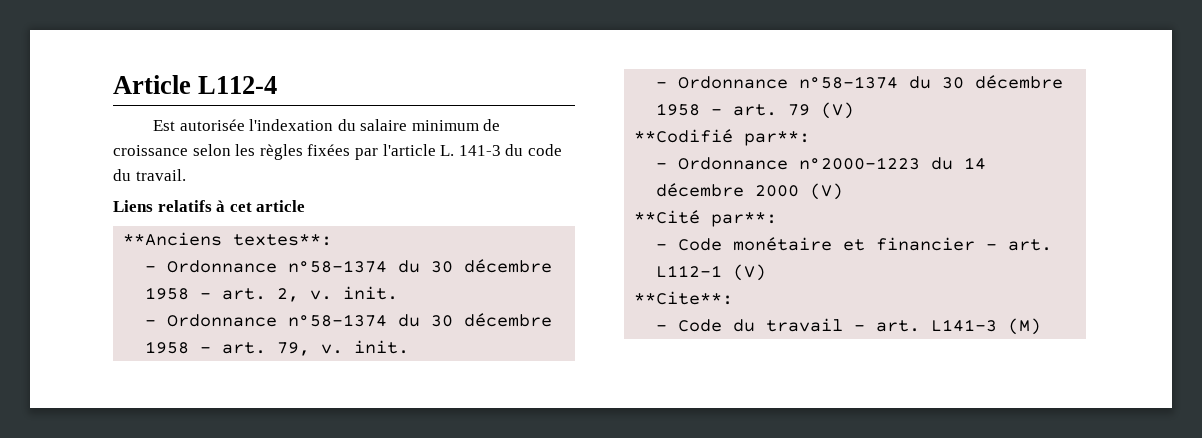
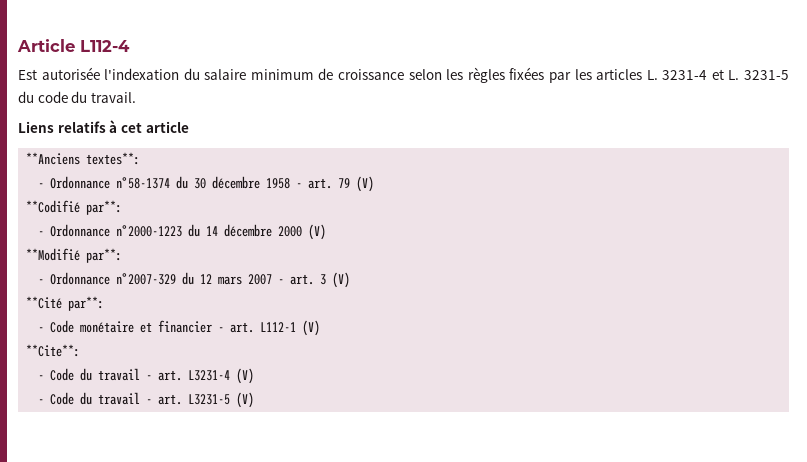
- Est autorisée l'indexation du salaire minimum de croissance selon les règles fixées par l'article L. 141-3 du code du travail.
+ Est autorisée l'indexation du salaire minimum de croissance selon les règles fixées par les articles L. 3231-4 et L. 3231-5 du code du travail.
- - Ordonnance n°58-1374 du 30 décembre 1958 - art. 2, v. init.
- - Ordonnance n°58-1374 du 30 décembre 1958 - art. 79, v. init.
+ **Modifié par**:
+ - Ordonnance n°2007-329 du 12 mars 2007 - art. 3 (V)
- - Code du travail - art. L141-3 (M)
+ - Code du travail - art. L3231-4 (V)
+ - Code du travail - art. L3231-5 (V)

